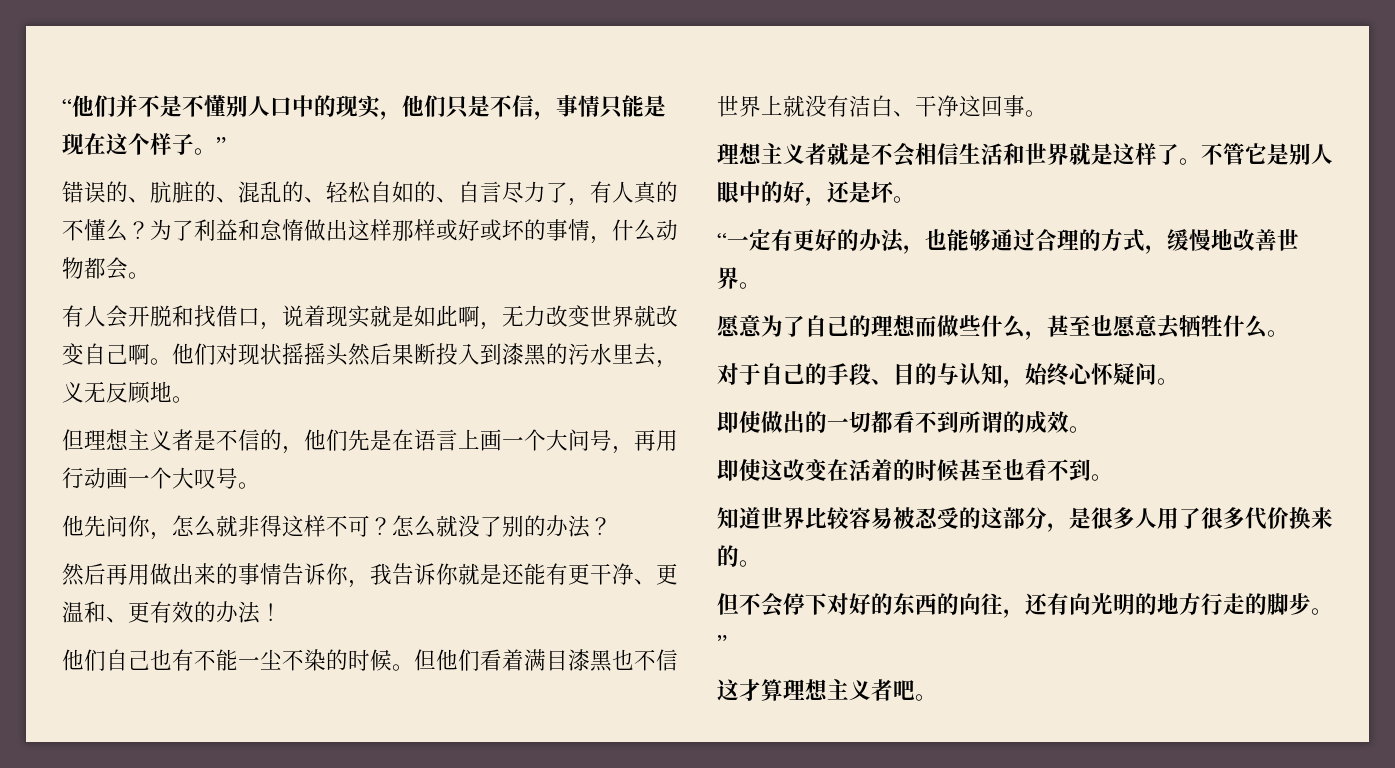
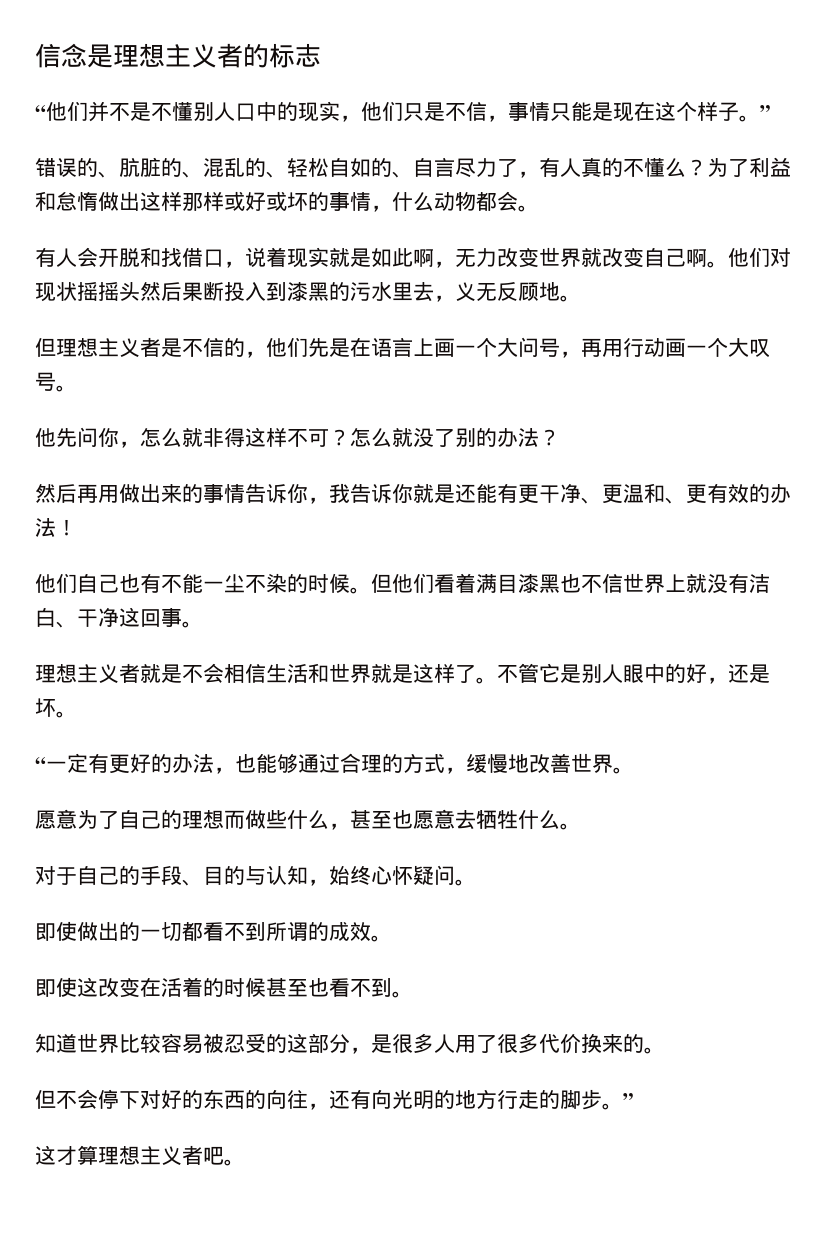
+ 信念是理想主义者的标志

